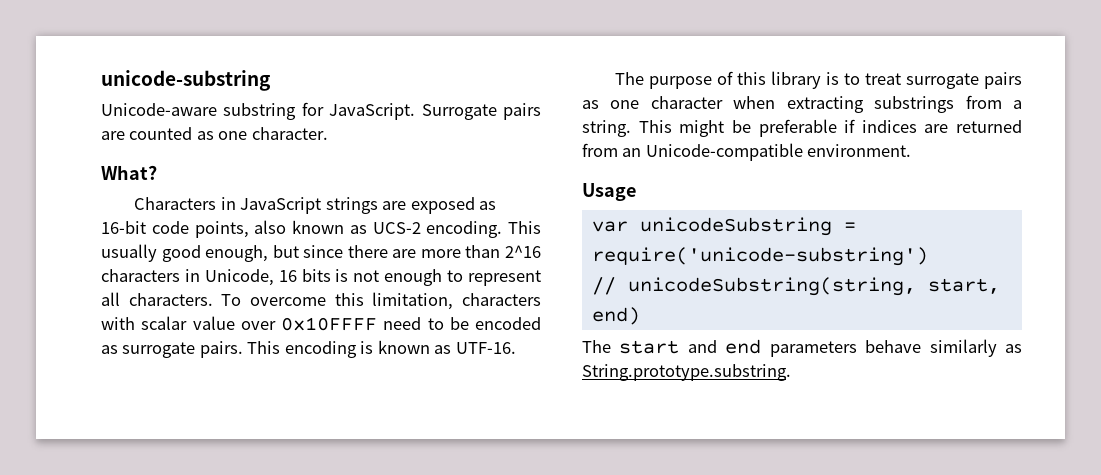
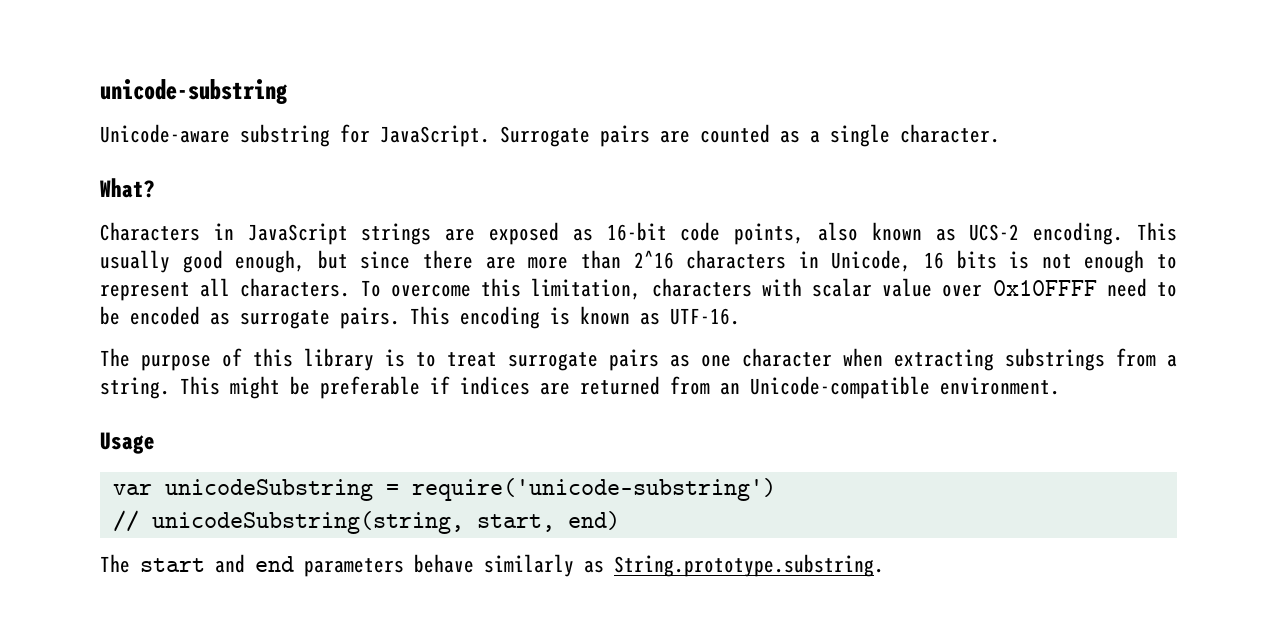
- Surrogate pairs are counted as one character.
+ Surrogate pairs are counted as a single character.

